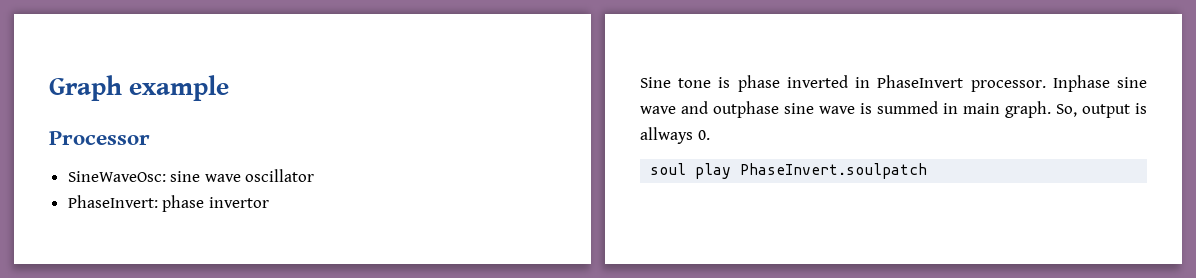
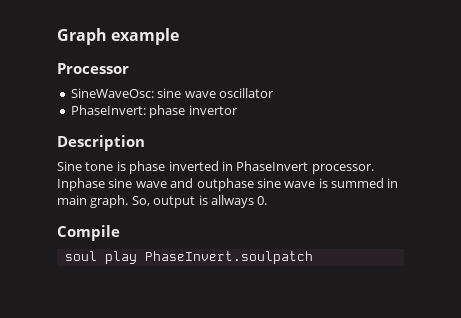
+ Description
+ Compile

